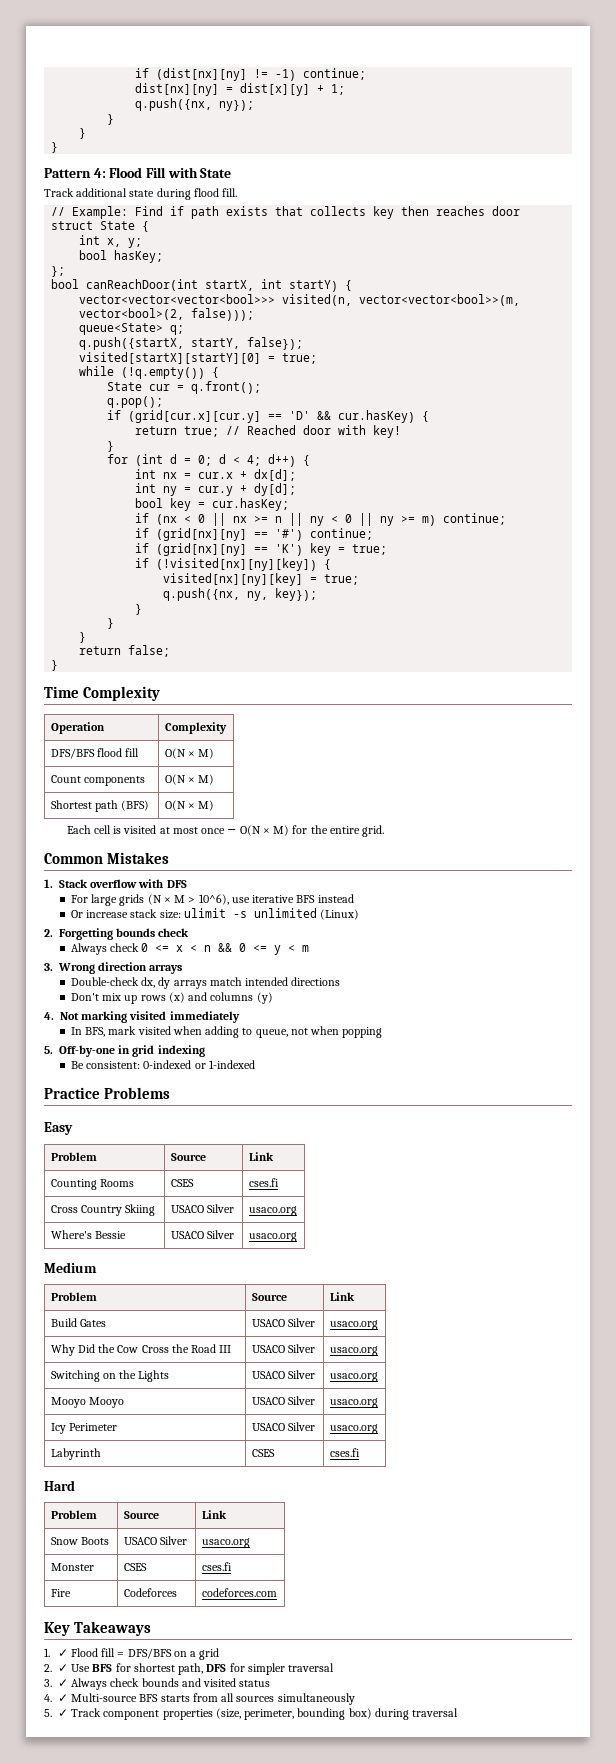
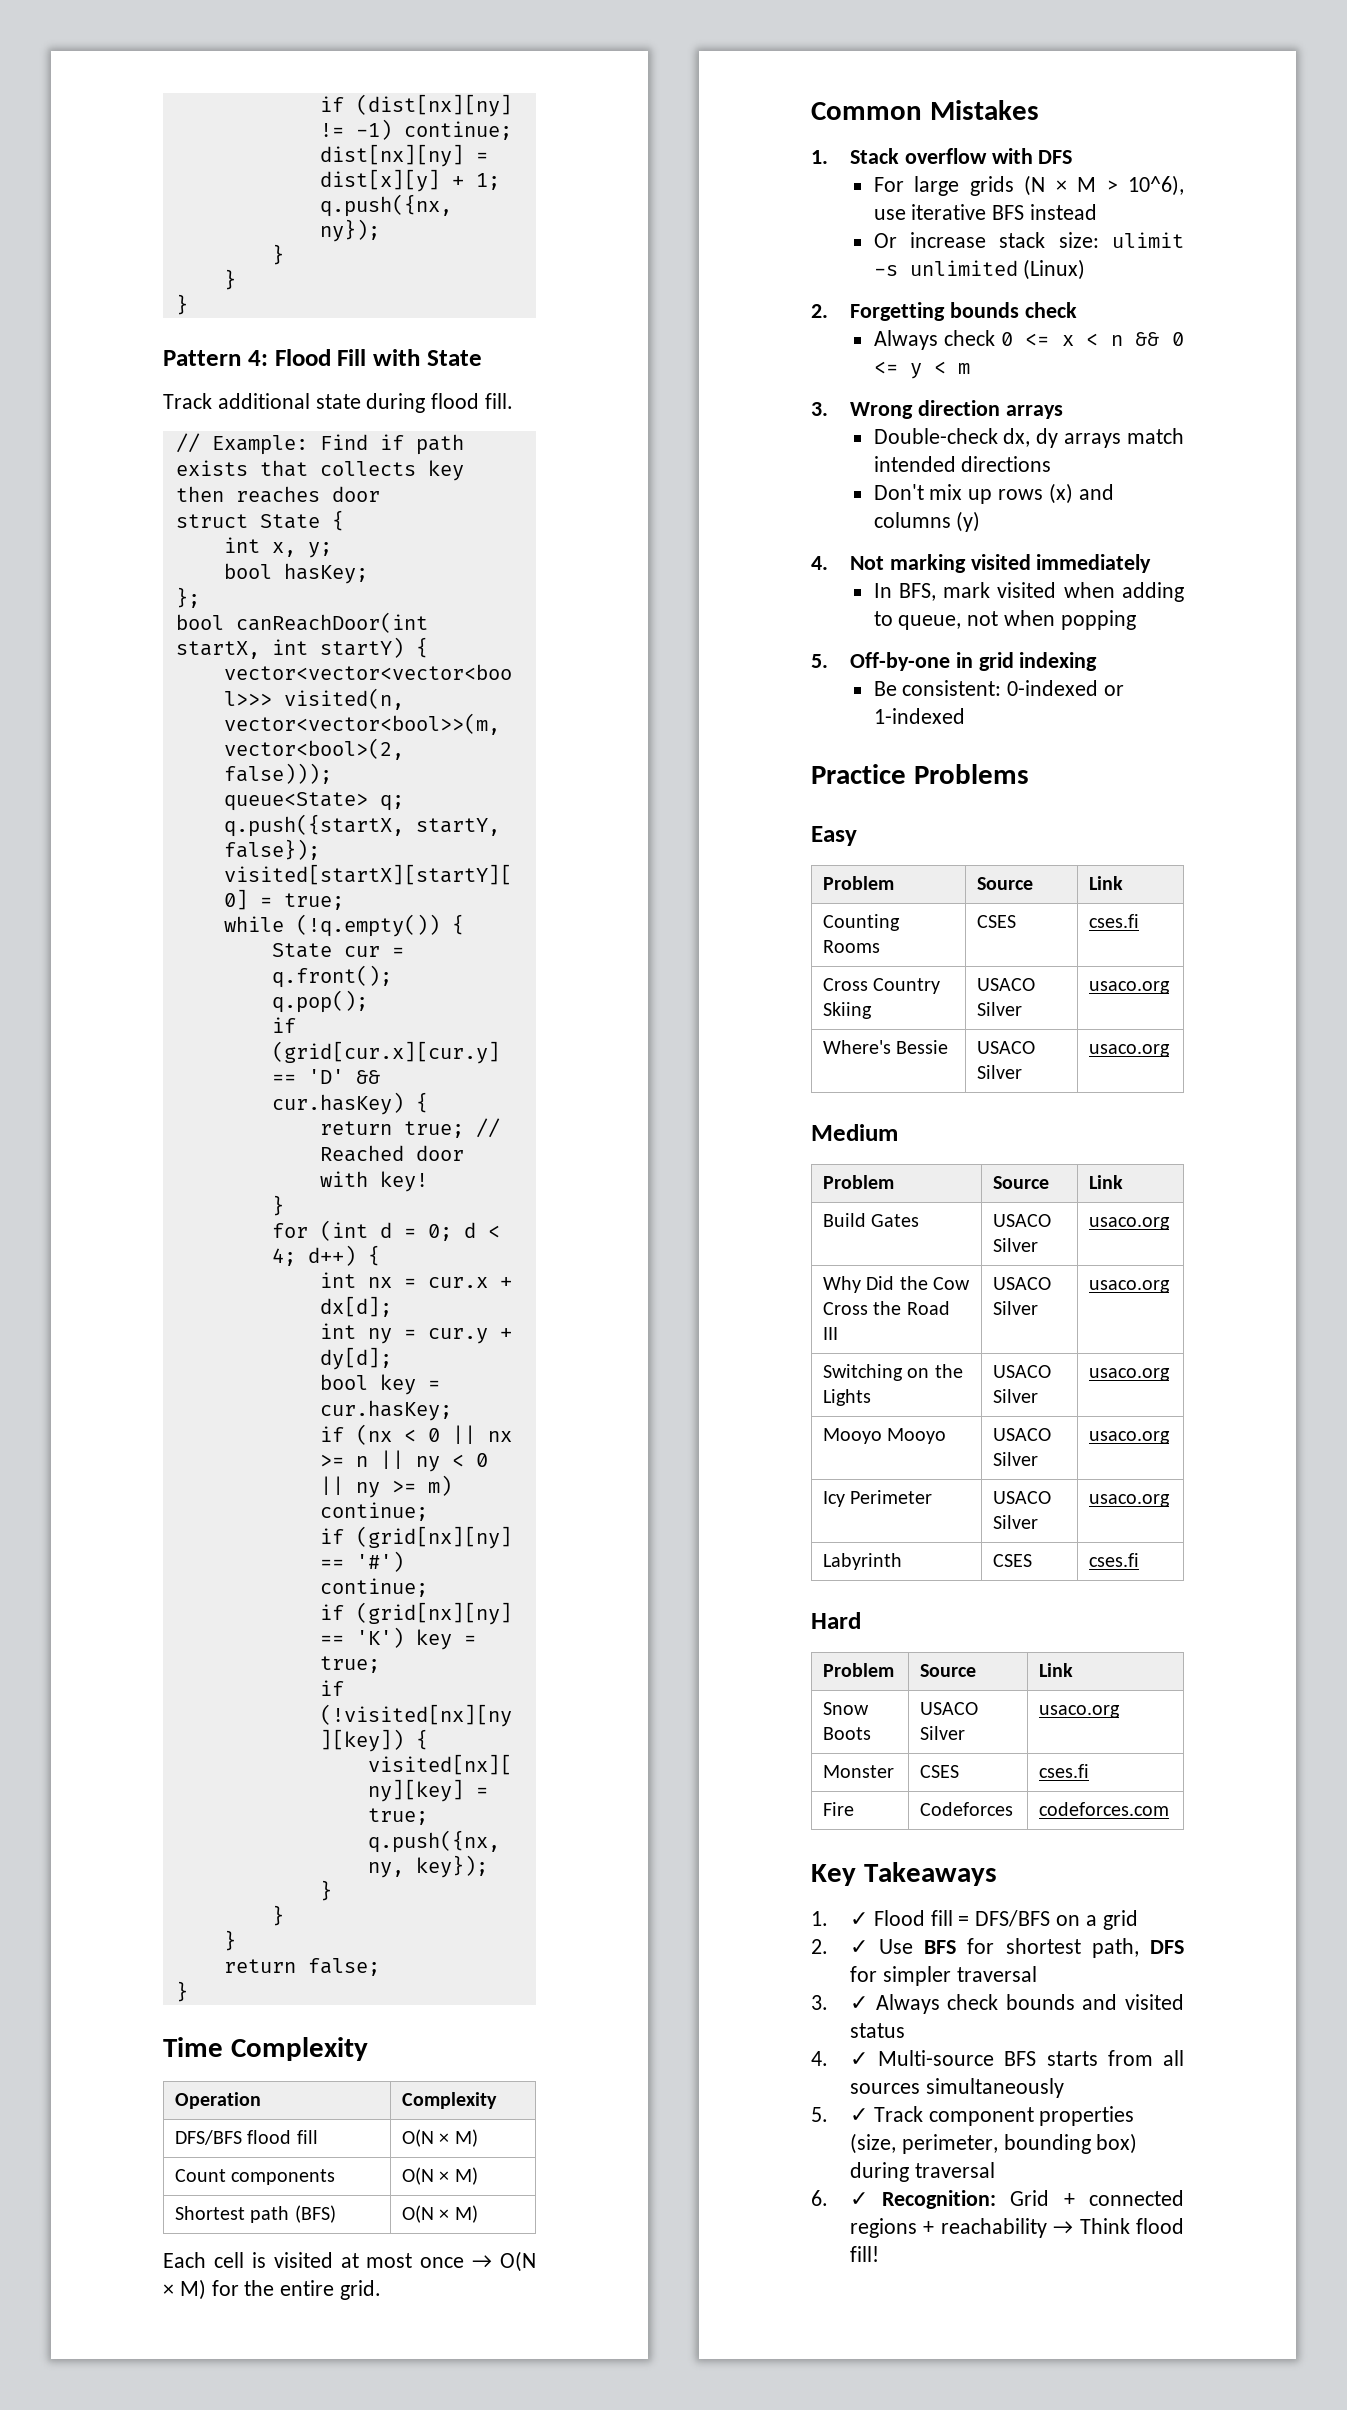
+ 6. ✓ Recognition: Grid + connected regions + reachability → Think flood fill!

